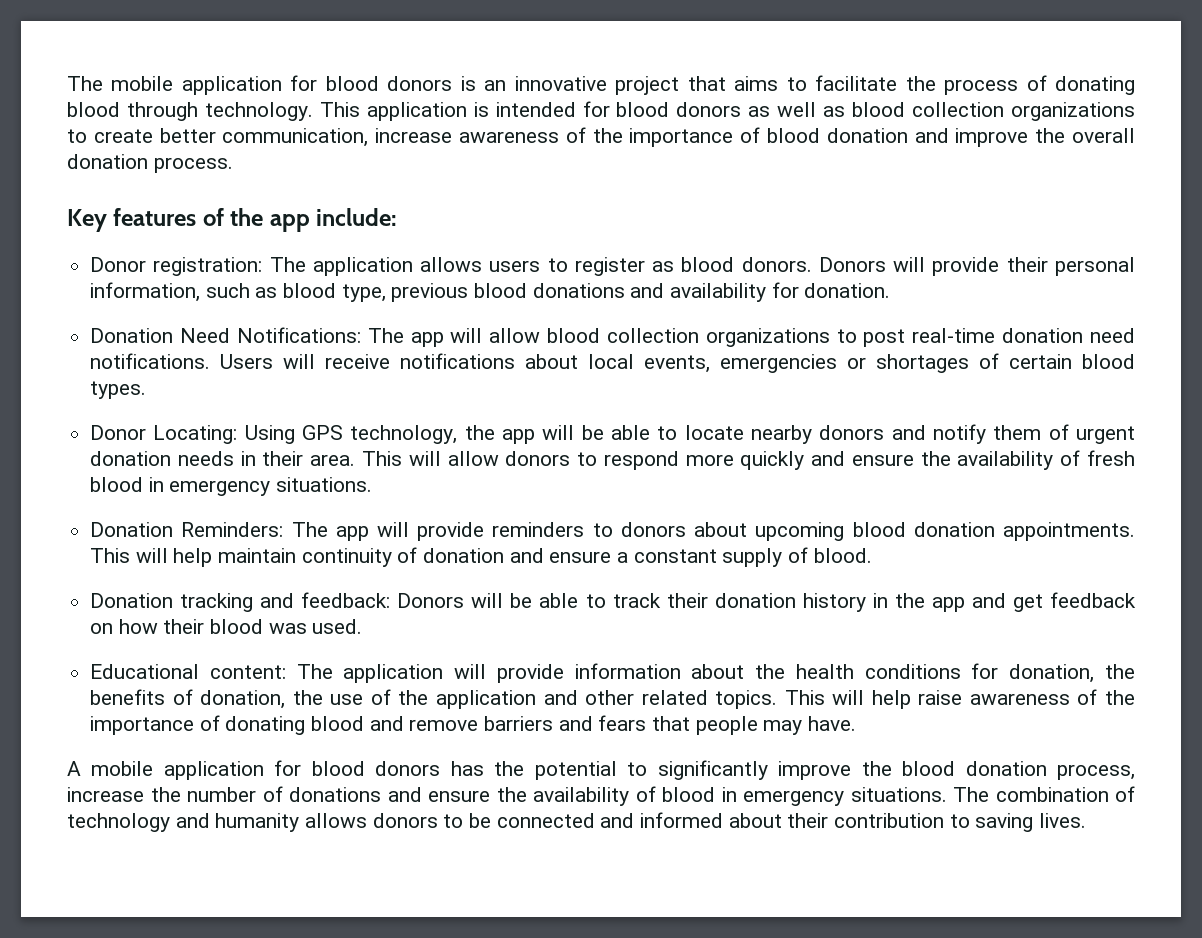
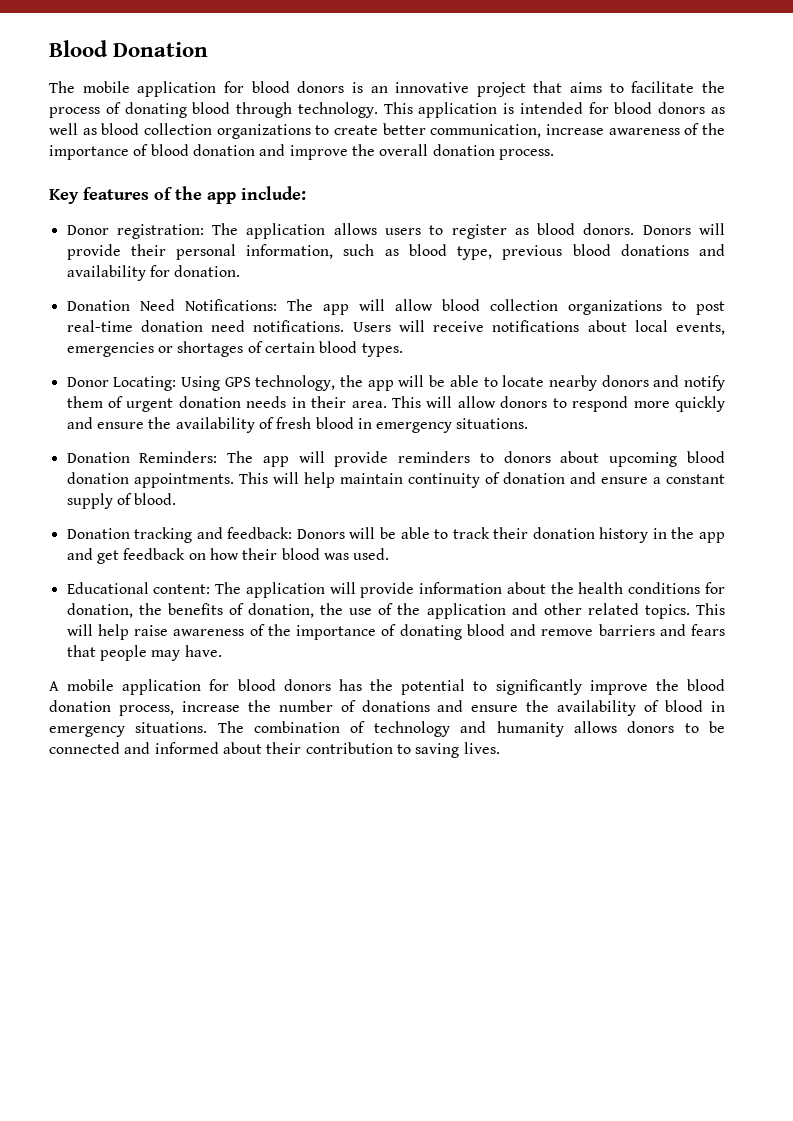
+ Blood Donation

